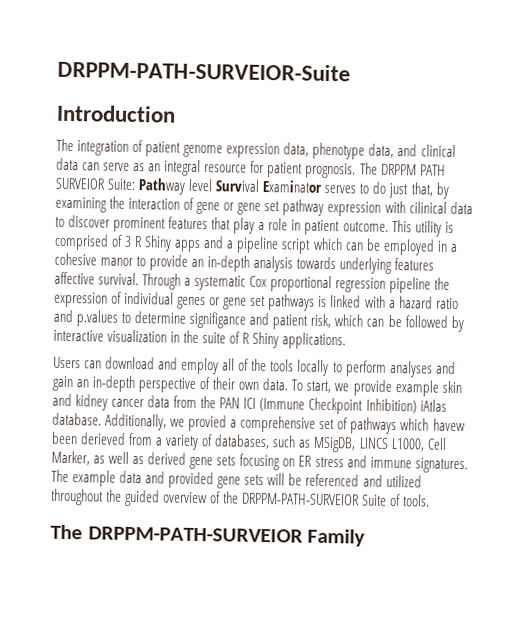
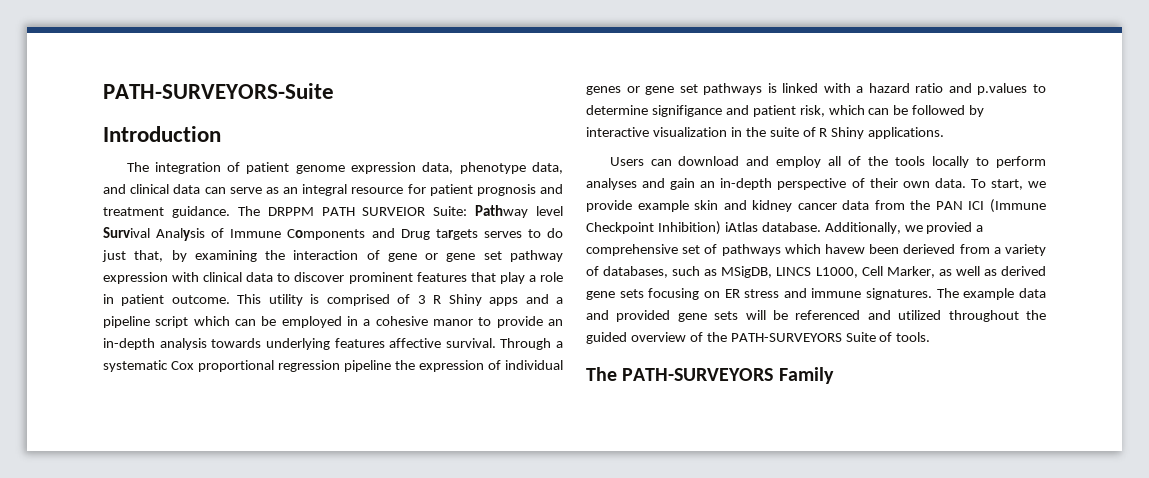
- DRPPM-PATH-SURVEIOR-Suite
+ PATH-SURVEYORS-Suite
- The integration of patient genome expression data, phenotype data, and clinical data can serve as an integral resource for patient prognosis.
+ The integration of patient genome expression data, phenotype data, and clinical data can serve as an integral resource for patient prognosis and treatment guidance.
- The DRPPM PATH SURVEIOR Suite: Pathway level Survival Examinator serves to do just that, by examining the interaction of gene or gene set pathway expression with cilinical data to discover prominent features that play a role in patient outcome.
+ The DRPPM PATH SURVEIOR Suite: Pathway level Survival Analysis of Immune Components and Drug targets serves to do just that, by examining the interaction of gene or gene set pathway expression with clinical data to discover prominent features that play a role in patient outcome.
- The example data and provided gene sets will be referenced and utilized throughout the guided overview of the DRPPM-PATH-SURVEIOR Suite of tools.
+ The example data and provided gene sets will be referenced and utilized throughout the guided overview of the PATH-SURVEYORS Suite of tools.
- The DRPPM-PATH-SURVEIOR Family
+ The PATH-SURVEYORS Family

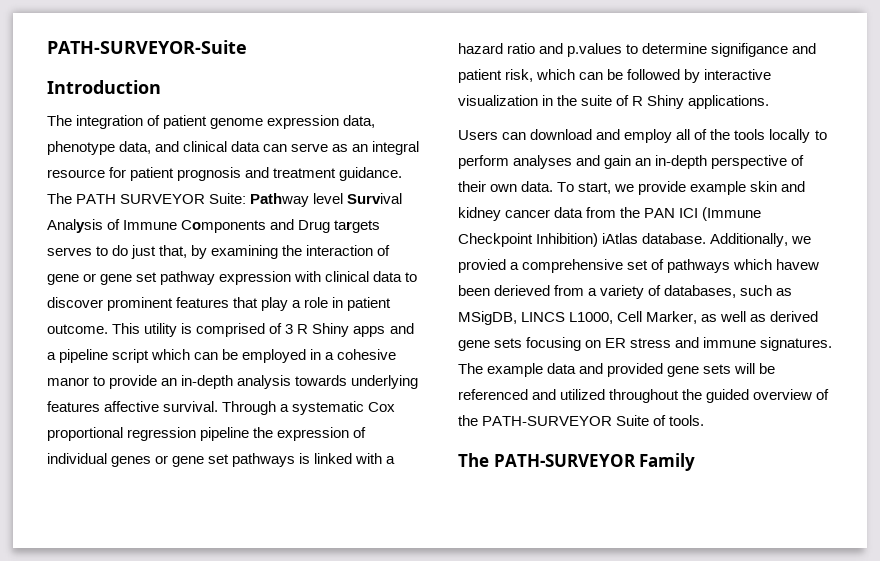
- PATH-SURVEYORS-Suite
+ PATH-SURVEYOR-Suite
- The DRPPM PATH SURVEIOR Suite: Pathway level Survival Analysis of Immune Components and Drug targets serves to do just that, by examining the interaction of gene or gene set pathway expression with clinical data to discover prominent features that play a role in patient outcome.
+ The PATH SURVEYOR Suite: Pathway level Survival Analysis of Immune Components and Drug targets serves to do just that, by examining the interaction of gene or gene set pathway expression with clinical data to discover prominent features that play a role in patient outcome.
- The example data and provided gene sets will be referenced and utilized throughout the guided overview of the PATH-SURVEYORS Suite of tools.
+ The example data and provided gene sets will be referenced and utilized throughout the guided overview of the PATH-SURVEYOR Suite of tools.
- The PATH-SURVEYORS Family
+ The PATH-SURVEYOR Family

